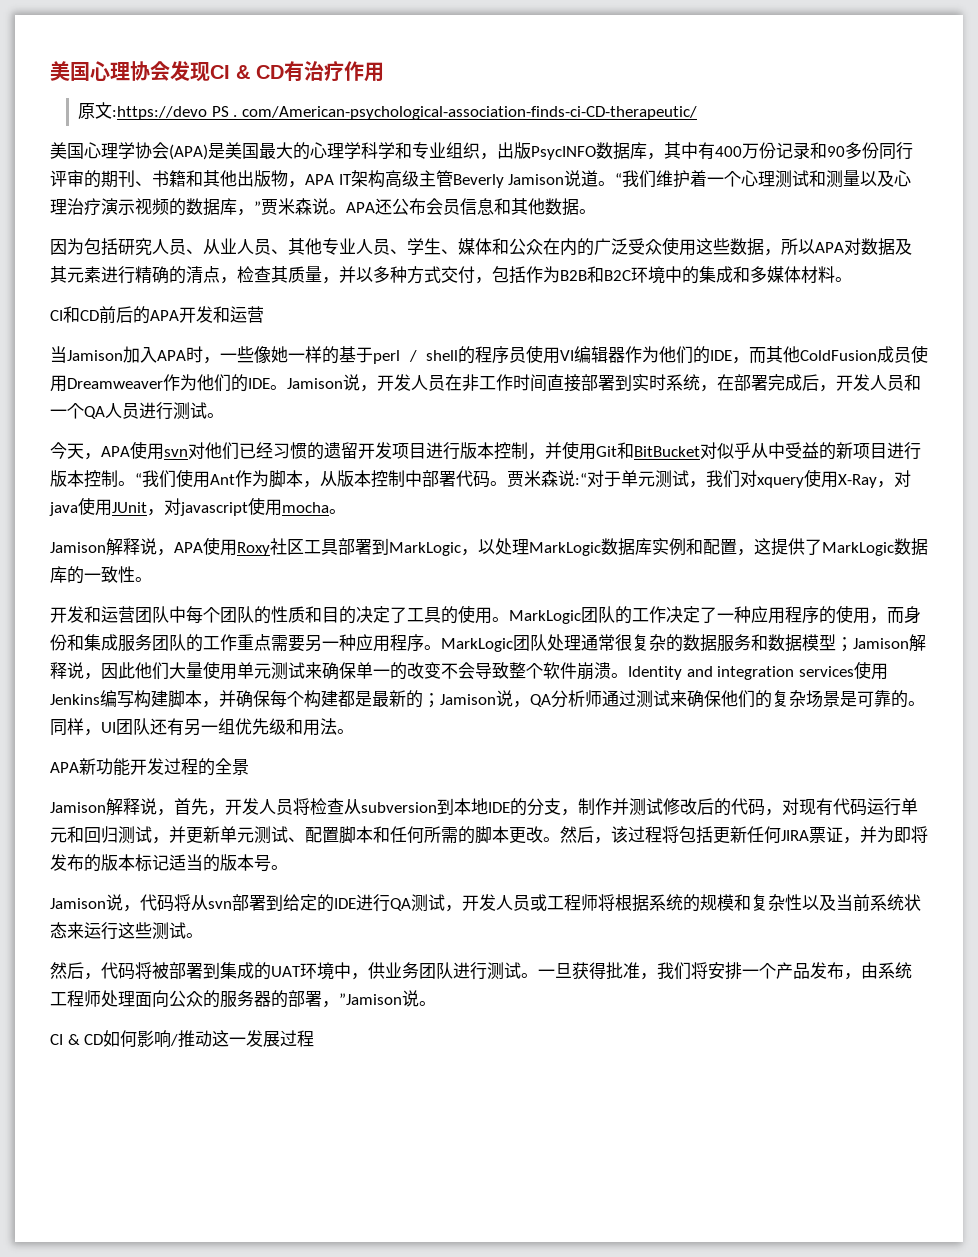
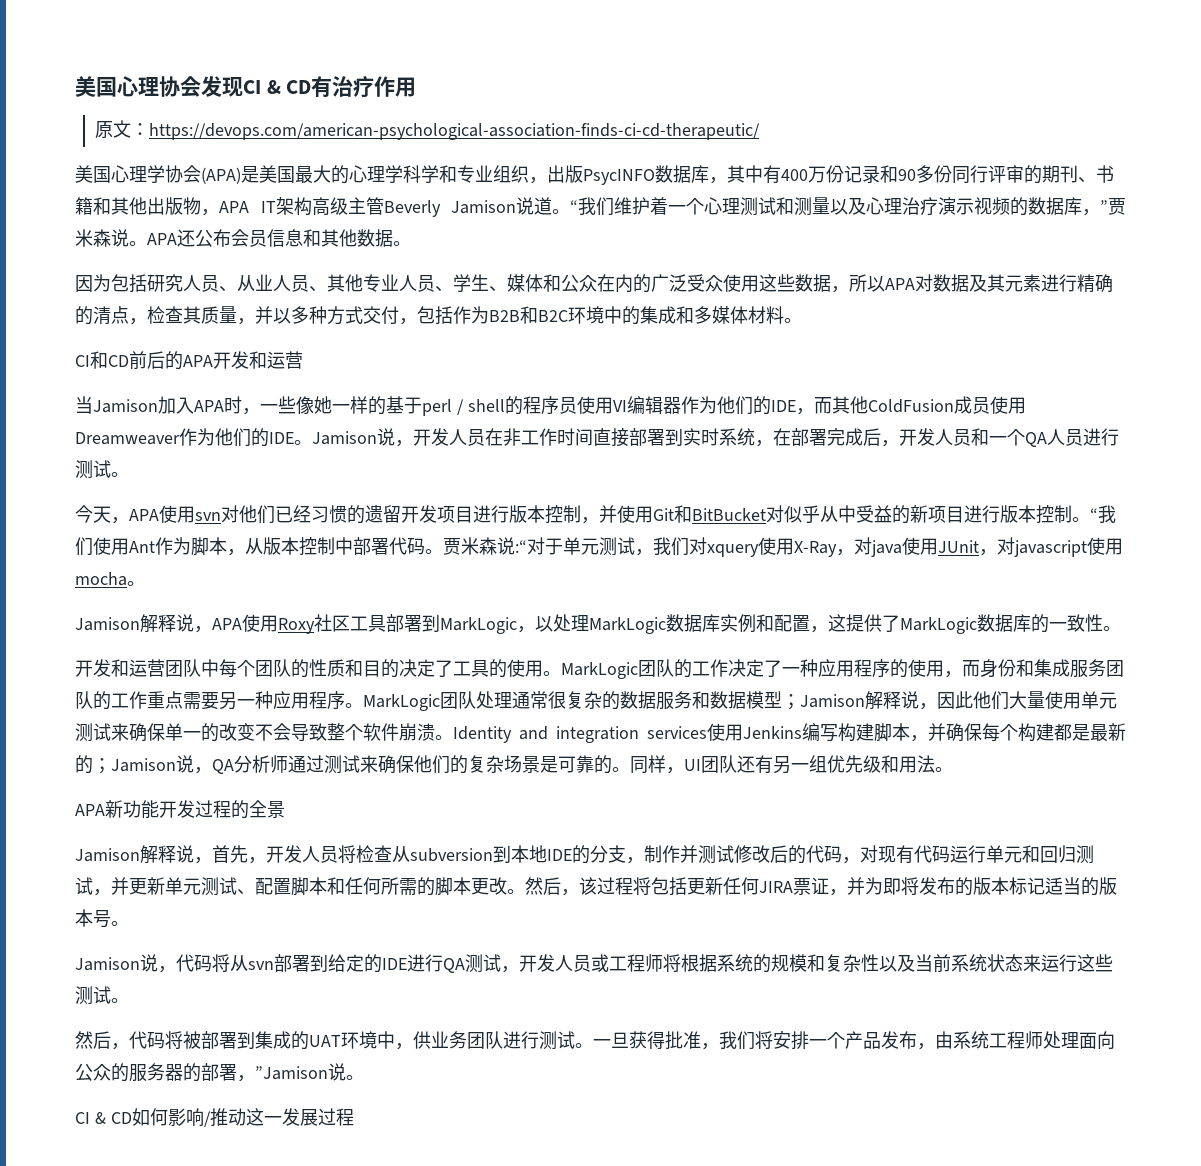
- 原文:https://devo PS . com/American-psychological-association-finds-ci-CD-therapeutic/
+ 原文：https://devops.com/american-psychological-association-finds-ci-cd-therapeutic/

